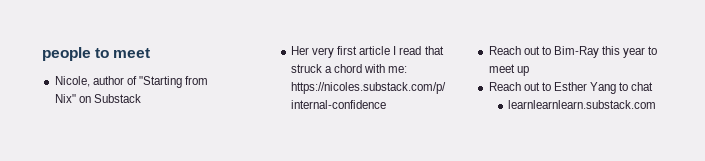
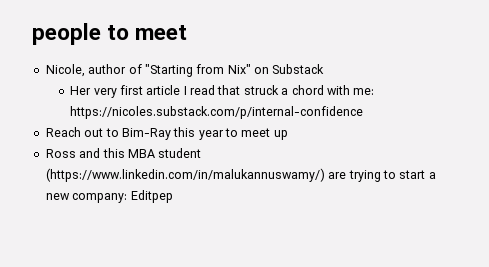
- Reach out to Esther Yang to chat
- learnlearnlearn.substack.com
+ Ross and this MBA student (https://www.linkedin.com/in/malukannuswamy/) are trying to start a new company: Editpep

